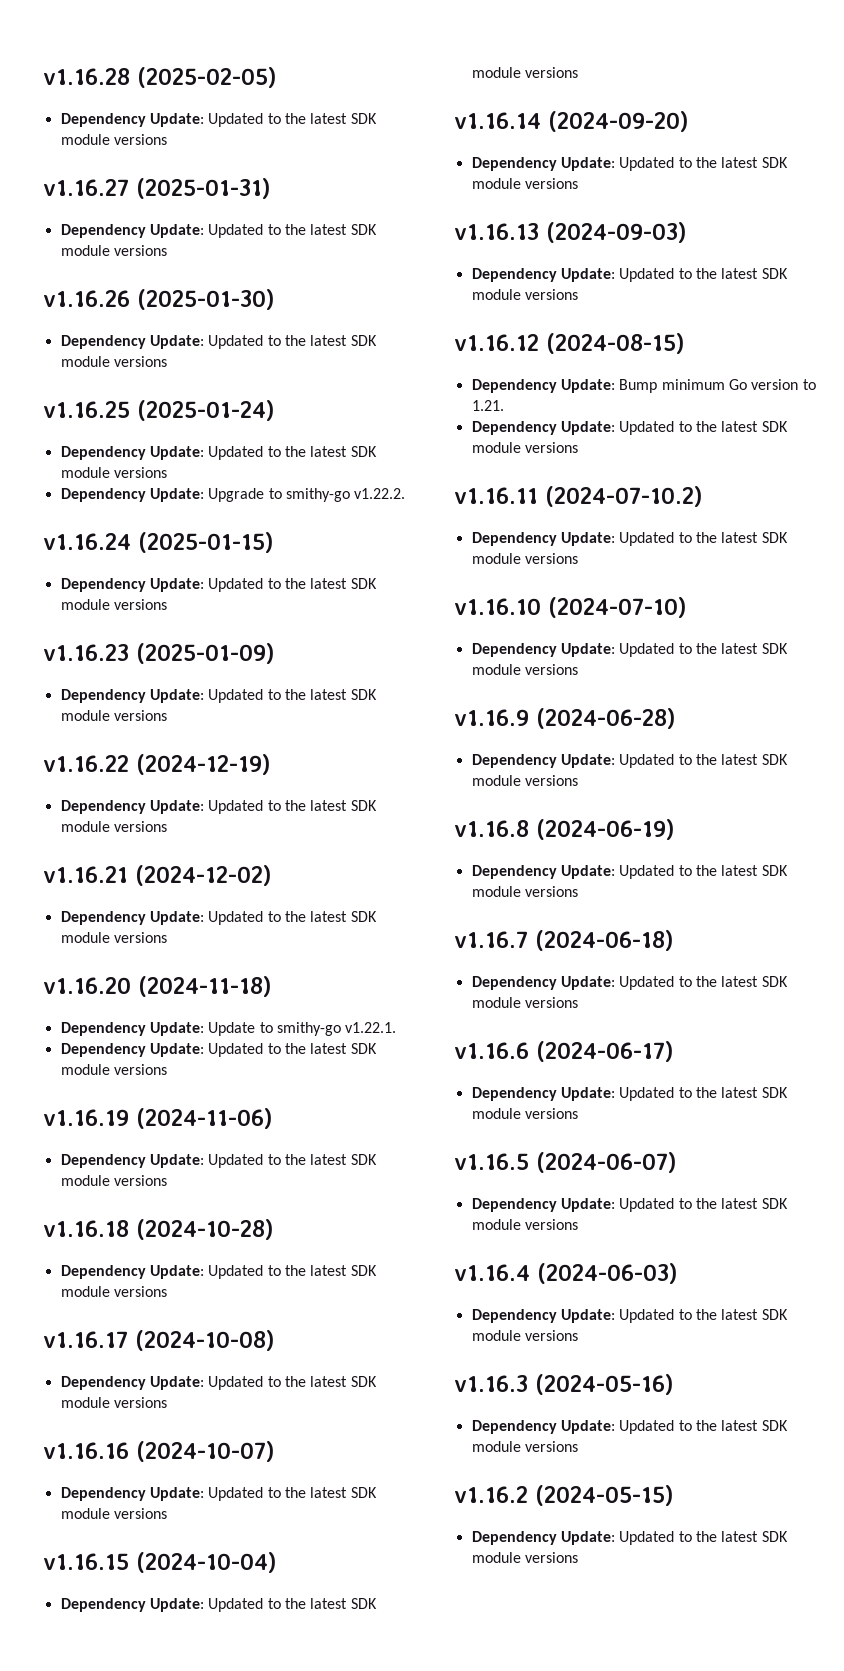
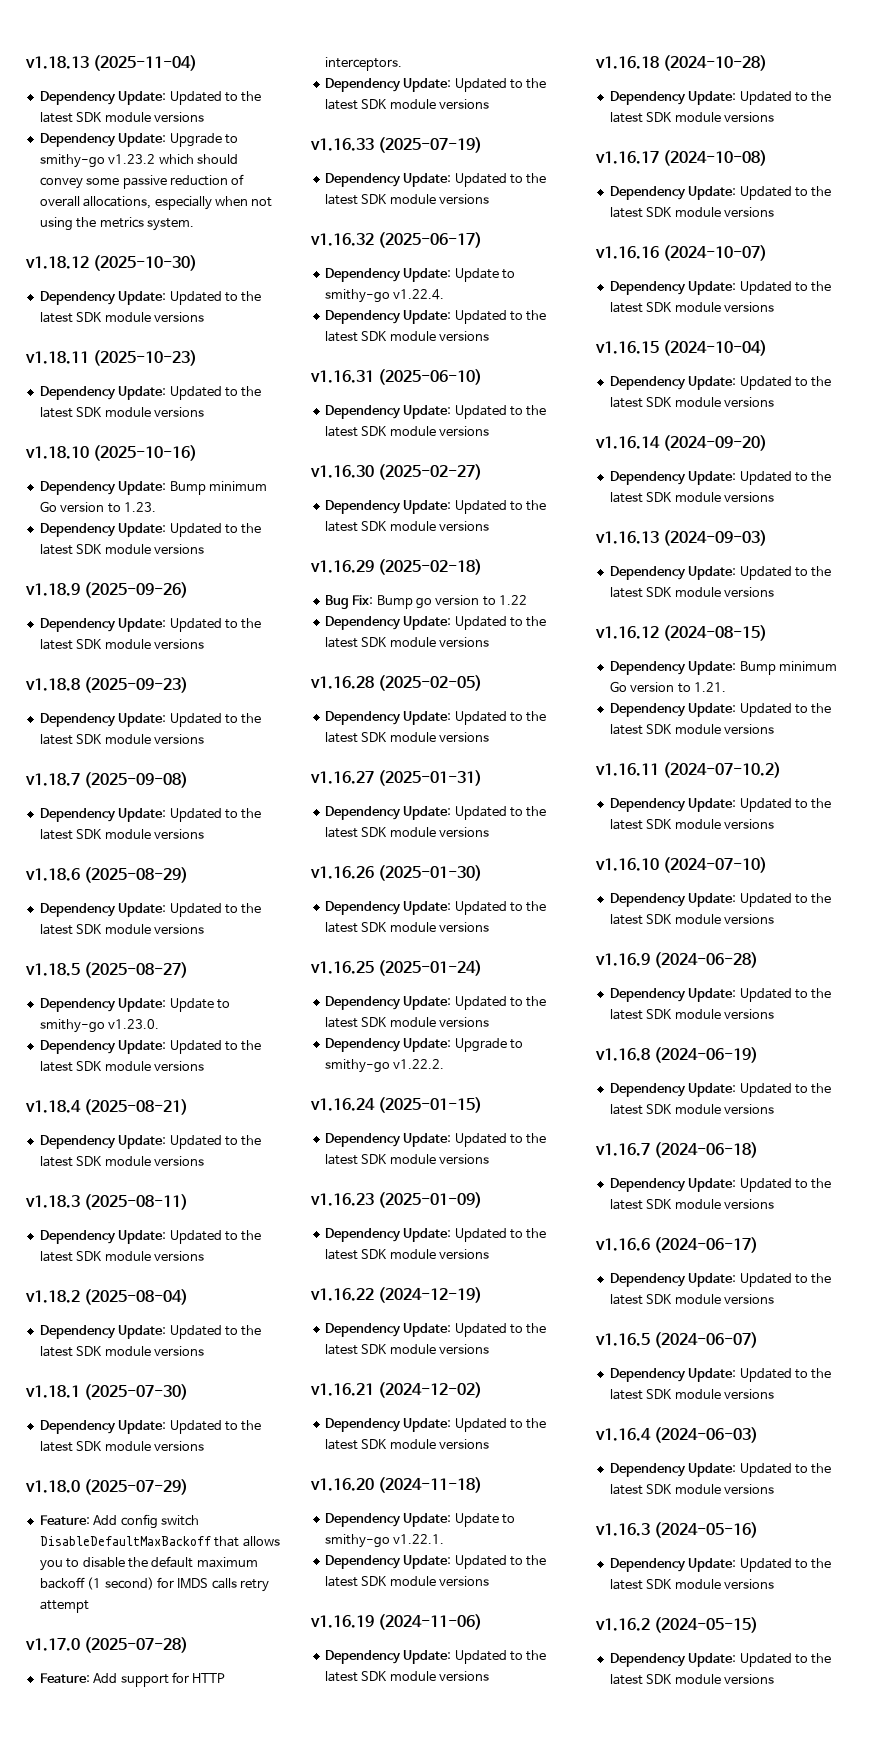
+ v1.18.13 (2025-11-04)
+ Dependency Update: Updated to the latest SDK module versions
+ Dependency Update: Upgrade to smithy-go v1.23.2 which should convey some passive reduction of overall allocations, especially when not using the metrics system.
+ v1.18.12 (2025-10-30)
+ Dependency Update: Updated to the latest SDK module versions
+ v1.18.11 (2025-10-23)
+ Dependency Update: Updated to the latest SDK module versions
+ v1.18.10 (2025-10-16)
+ Dependency Update: Bump minimum Go version to 1.23.
+ Dependency Update: Updated to the latest SDK module versions
+ v1.18.9 (2025-09-26)
+ Dependency Update: Updated to the latest SDK module versions
+ v1.18.8 (2025-09-23)
+ Dependency Update: Updated to the latest SDK module versions
+ v1.18.7 (2025-09-08)
+ Dependency Update: Updated to the latest SDK module versions
+ v1.18.6 (2025-08-29)
+ Dependency Update: Updated to the latest SDK module versions
+ v1.18.5 (2025-08-27)
+ Dependency Update: Update to smithy-go v1.23.0.
+ Dependency Update: Updated to the latest SDK module versions
+ v1.18.4 (2025-08-21)
+ Dependency Update: Updated to the latest SDK module versions
+ v1.18.3 (2025-08-11)
+ Dependency Update: Updated to the latest SDK module versions
+ v1.18.2 (2025-08-04)
+ Dependency Update: Updated to the latest SDK module versions
+ v1.18.1 (2025-07-30)
+ Dependency Update: Updated to the latest SDK module versions
+ v1.18.0 (2025-07-29)
+ Feature: Add config switch DisableDefaultMaxBackoff that allows you to disable the default maximum backoff (1 second) for IMDS calls retry attempt
+ v1.17.0 (2025-07-28)
+ Feature: Add support for HTTP interceptors.
+ Dependency Update: Updated to the latest SDK module versions
+ v1.16.33 (2025-07-19)
+ Dependency Update: Updated to the latest SDK module versions
+ v1.16.32 (2025-06-17)
+ Dependency Update: Update to smithy-go v1.22.4.
+ Dependency Update: Updated to the latest SDK module versions
+ v1.16.31 (2025-06-10)
+ Dependency Update: Updated to the latest SDK module versions
+ v1.16.30 (2025-02-27)
+ Dependency Update: Updated to the latest SDK module versions
+ v1.16.29 (2025-02-18)
+ Bug Fix: Bump go version to 1.22
+ Dependency Update: Updated to the latest SDK module versions

